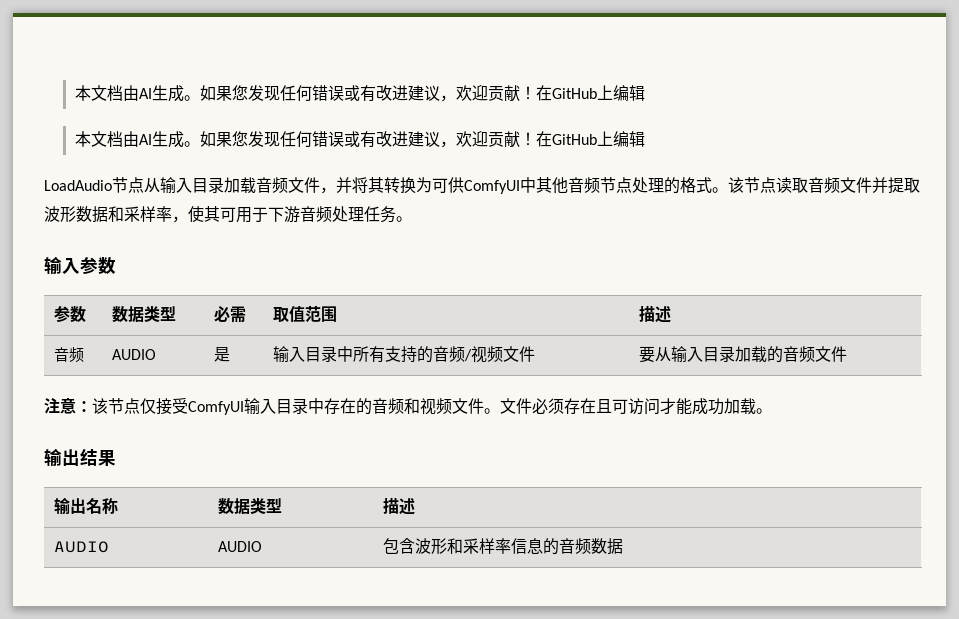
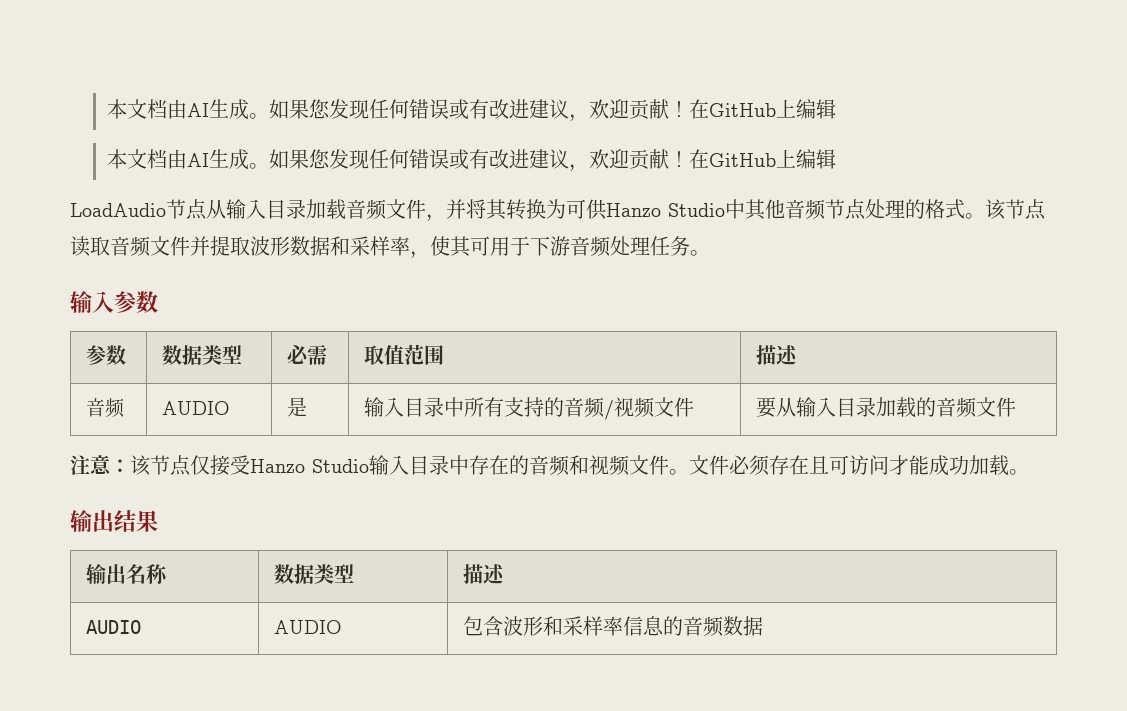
- LoadAudio节点从输入目录加载音频文件，并将其转换为可供ComfyUI中其他音频节点处理的格式。
+ LoadAudio节点从输入目录加载音频文件，并将其转换为可供Hanzo Studio中其他音频节点处理的格式。
- 注意：该节点仅接受ComfyUI输入目录中存在的音频和视频文件。
+ 注意：该节点仅接受Hanzo Studio输入目录中存在的音频和视频文件。

